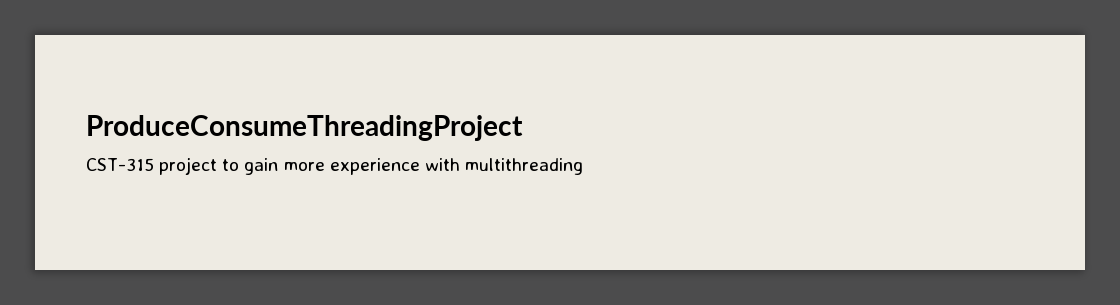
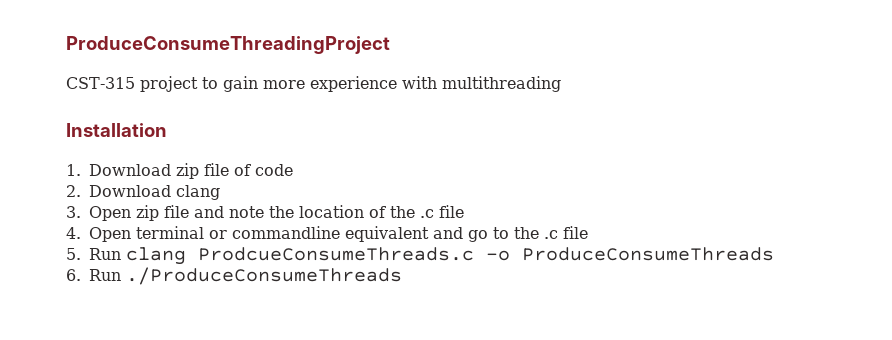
+ Installation
+ 1. Download zip file of code
+ 2. Download clang
+ 3. Open zip file and note the location of the .c file
+ 4. Open terminal or commandline equivalent and go to the .c file
+ 5. Run clang ProdcueConsumeThreads.c -o ProduceConsumeThreads
+ 6. Run ./ProduceConsumeThreads

